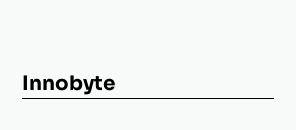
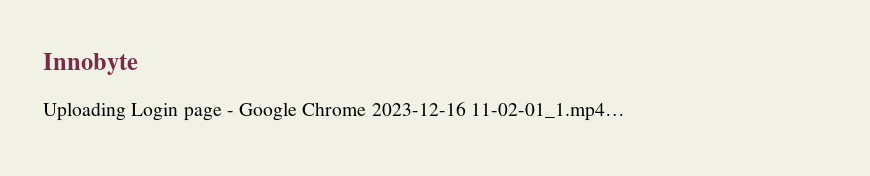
+ Uploading Login page - Google Chrome 2023-12-16 11-02-01_1.mp4…

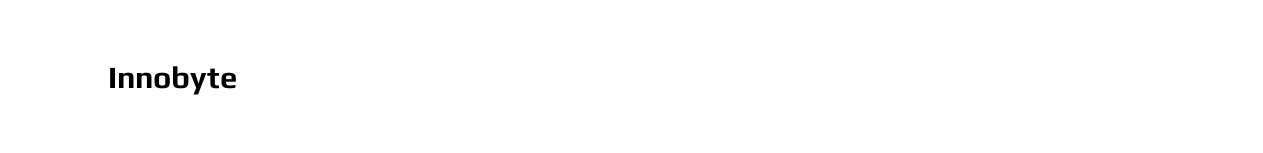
- Uploading Login page - Google Chrome 2023-12-16 11-02-01_1.mp4…

